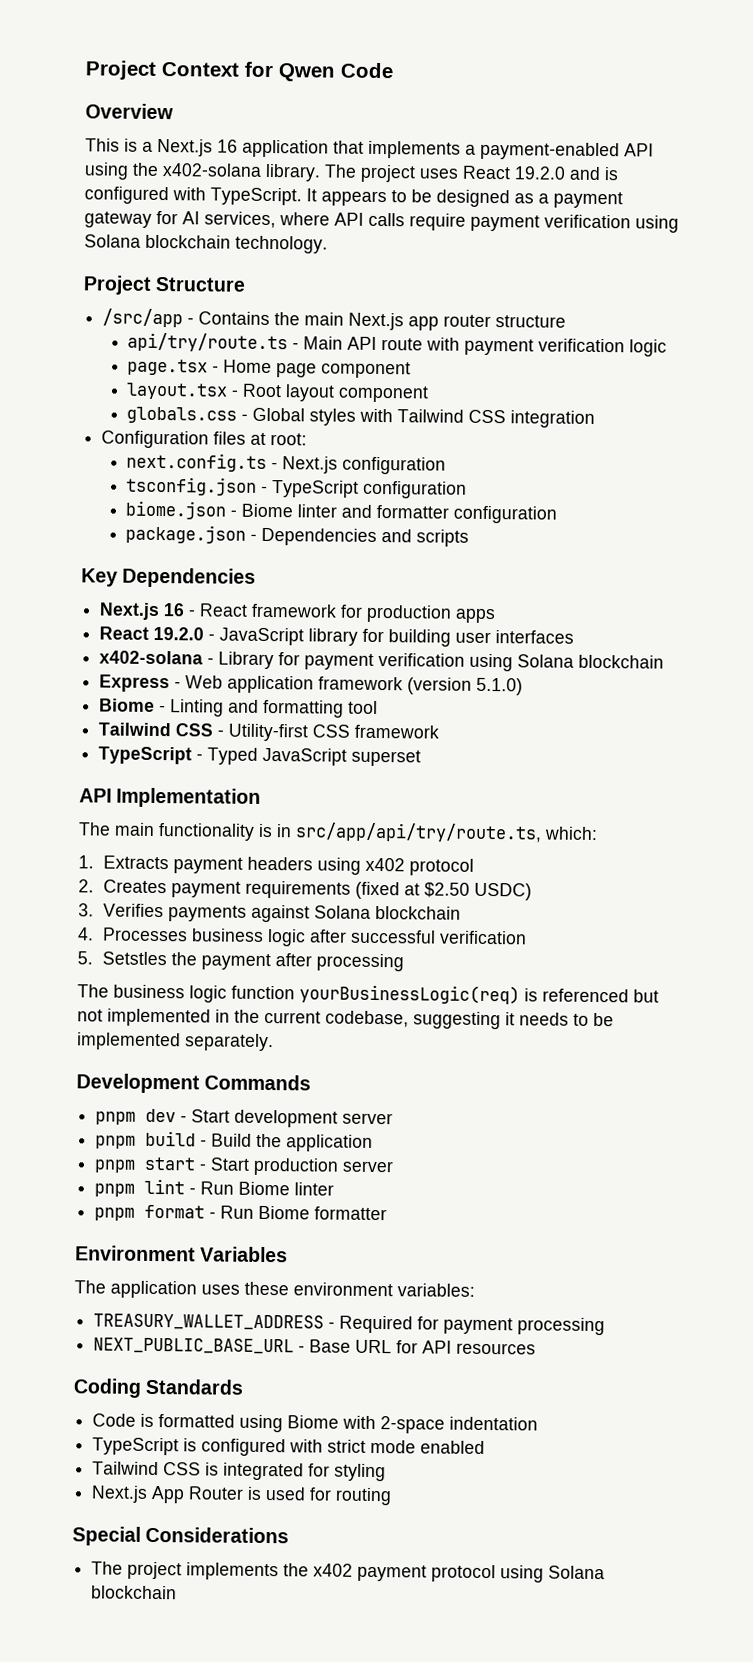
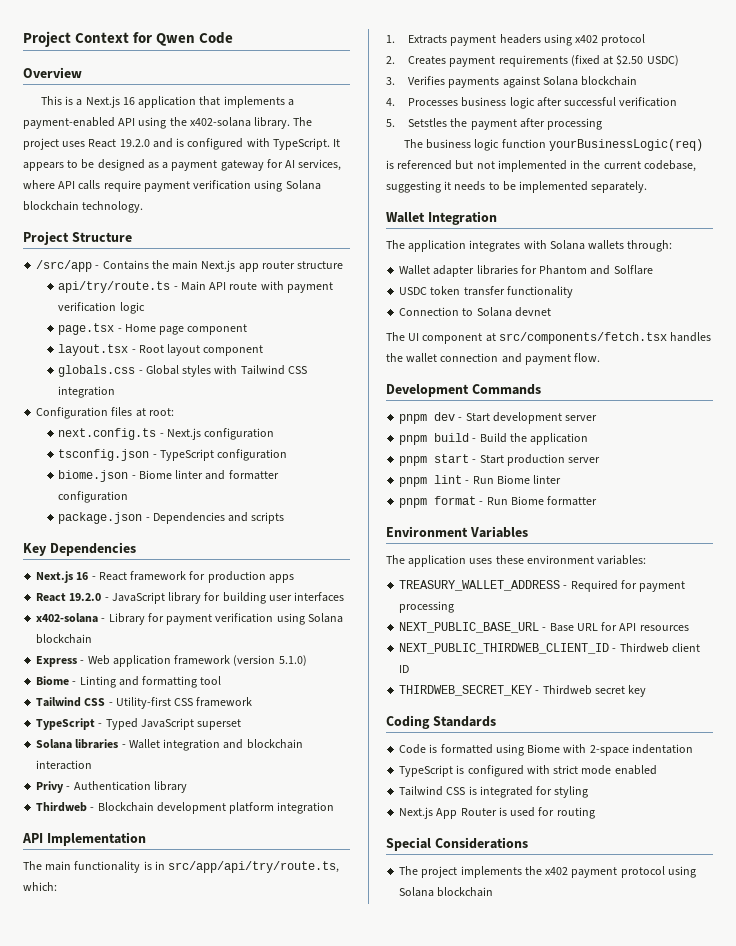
+ Solana libraries - Wallet integration and blockchain interaction
+ Privy - Authentication library
+ Thirdweb - Blockchain development platform integration
+ Wallet Integration
+ The application integrates with Solana wallets through:
+ Wallet adapter libraries for Phantom and Solflare
+ USDC token transfer functionality
+ Connection to Solana devnet
+ The UI component at src/components/fetch.tsx handles the wallet connection and payment flow.
+ NEXT_PUBLIC_THIRDWEB_CLIENT_ID - Thirdweb client ID
+ THIRDWEB_SECRET_KEY - Thirdweb secret key

